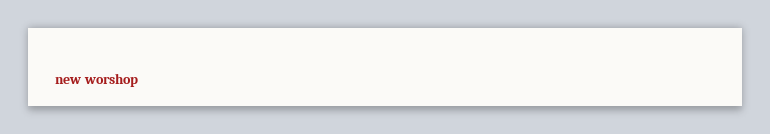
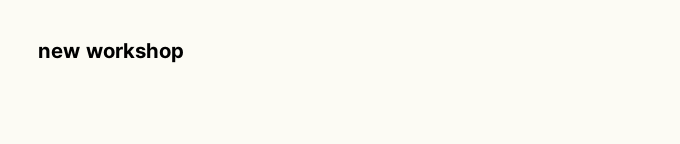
- new worshop
+ new workshop

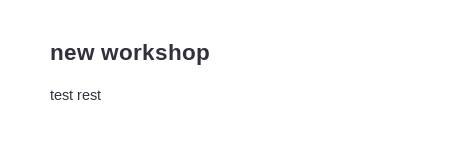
+ test rest

